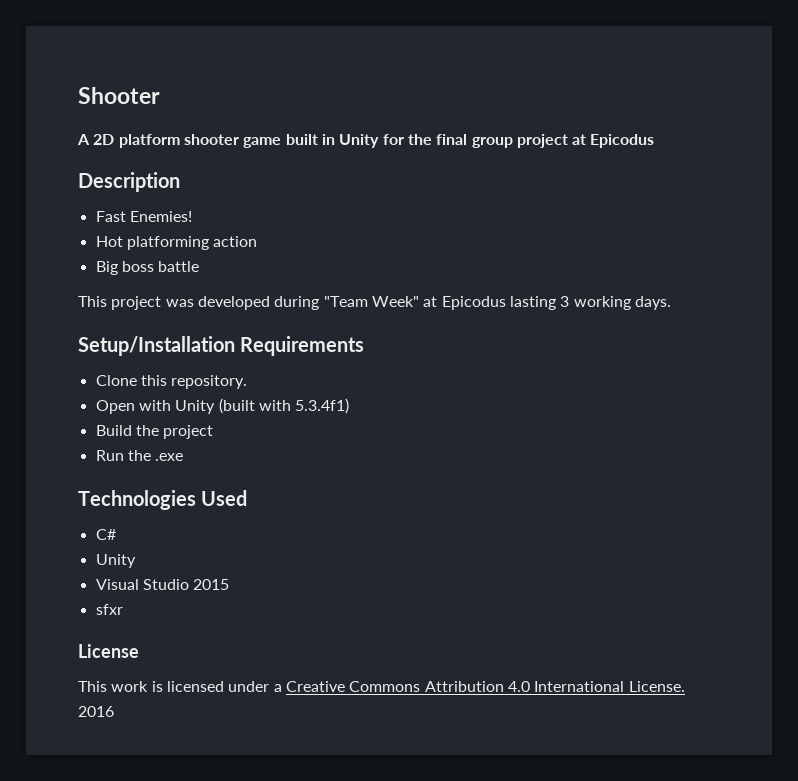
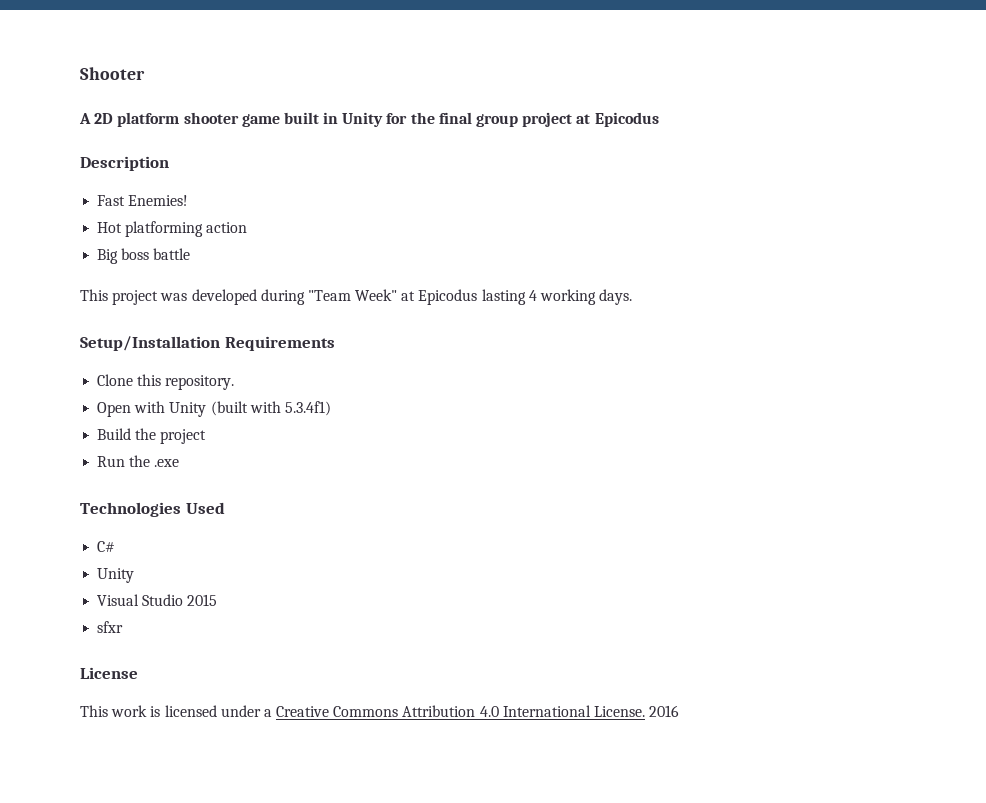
- This project was developed during "Team Week" at Epicodus lasting 3 working days.
+ This project was developed during "Team Week" at Epicodus lasting 4 working days.

